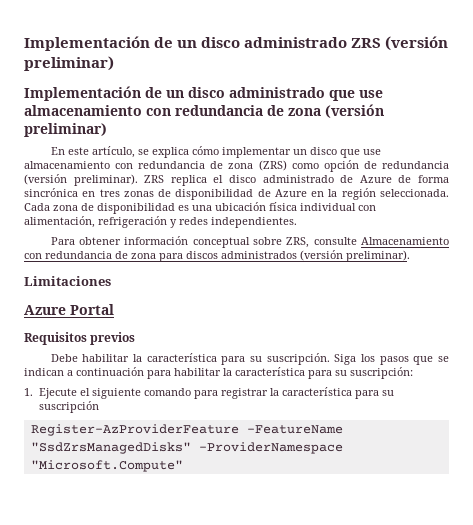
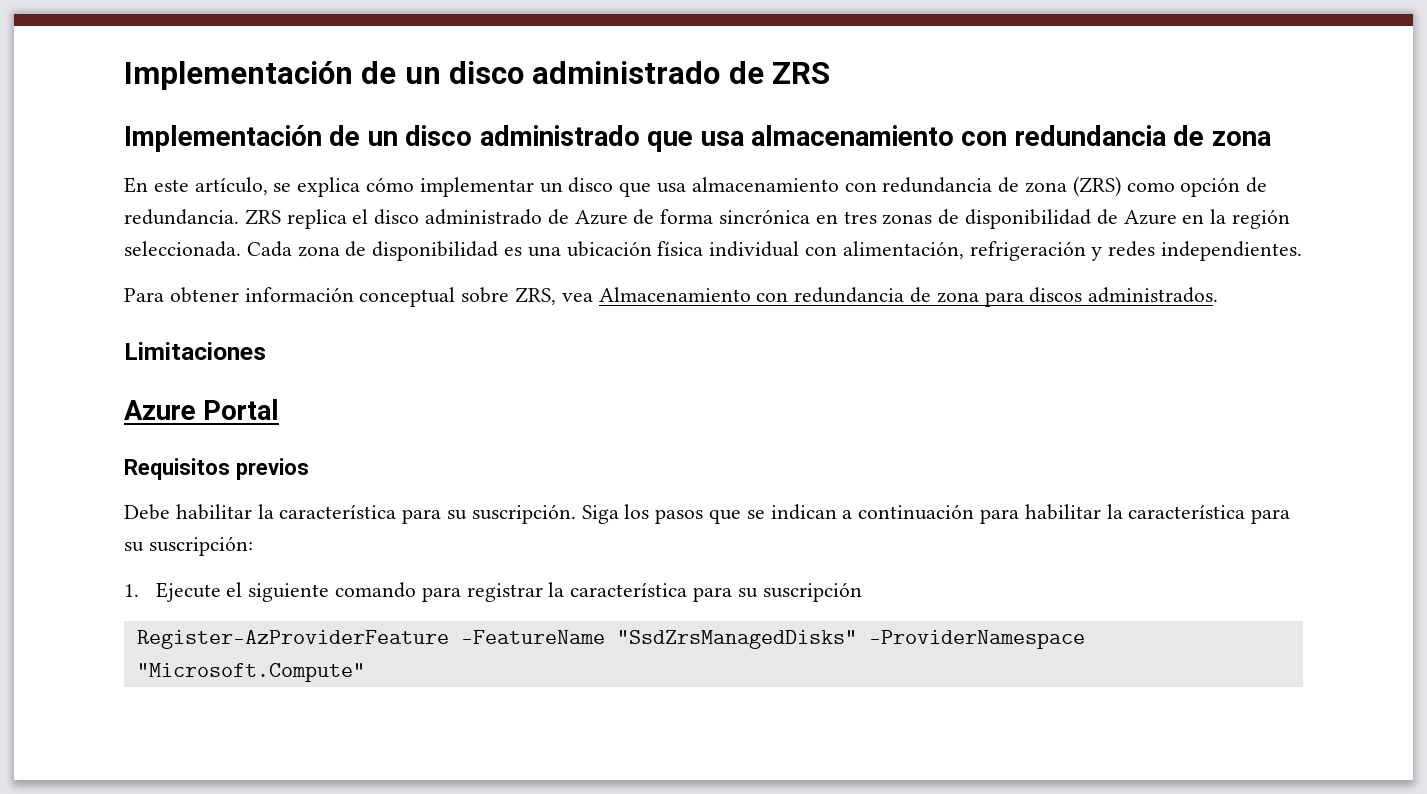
- Implementación de un disco administrado ZRS (versión preliminar)
+ Implementación de un disco administrado de ZRS
- Implementación de un disco administrado que use almacenamiento con redundancia de zona (versión preliminar)
+ Implementación de un disco administrado que usa almacenamiento con redundancia de zona
- En este artículo, se explica cómo implementar un disco que use almacenamiento con redundancia de zona (ZRS) como opción de redundancia (versión preliminar).
+ En este artículo, se explica cómo implementar un disco que usa almacenamiento con redundancia de zona (ZRS) como opción de redundancia.
- Para obtener información conceptual sobre ZRS, consulte Almacenamiento con redundancia de zona para discos administrados (versión preliminar).
+ Para obtener información conceptual sobre ZRS, vea Almacenamiento con redundancia de zona para discos administrados.

